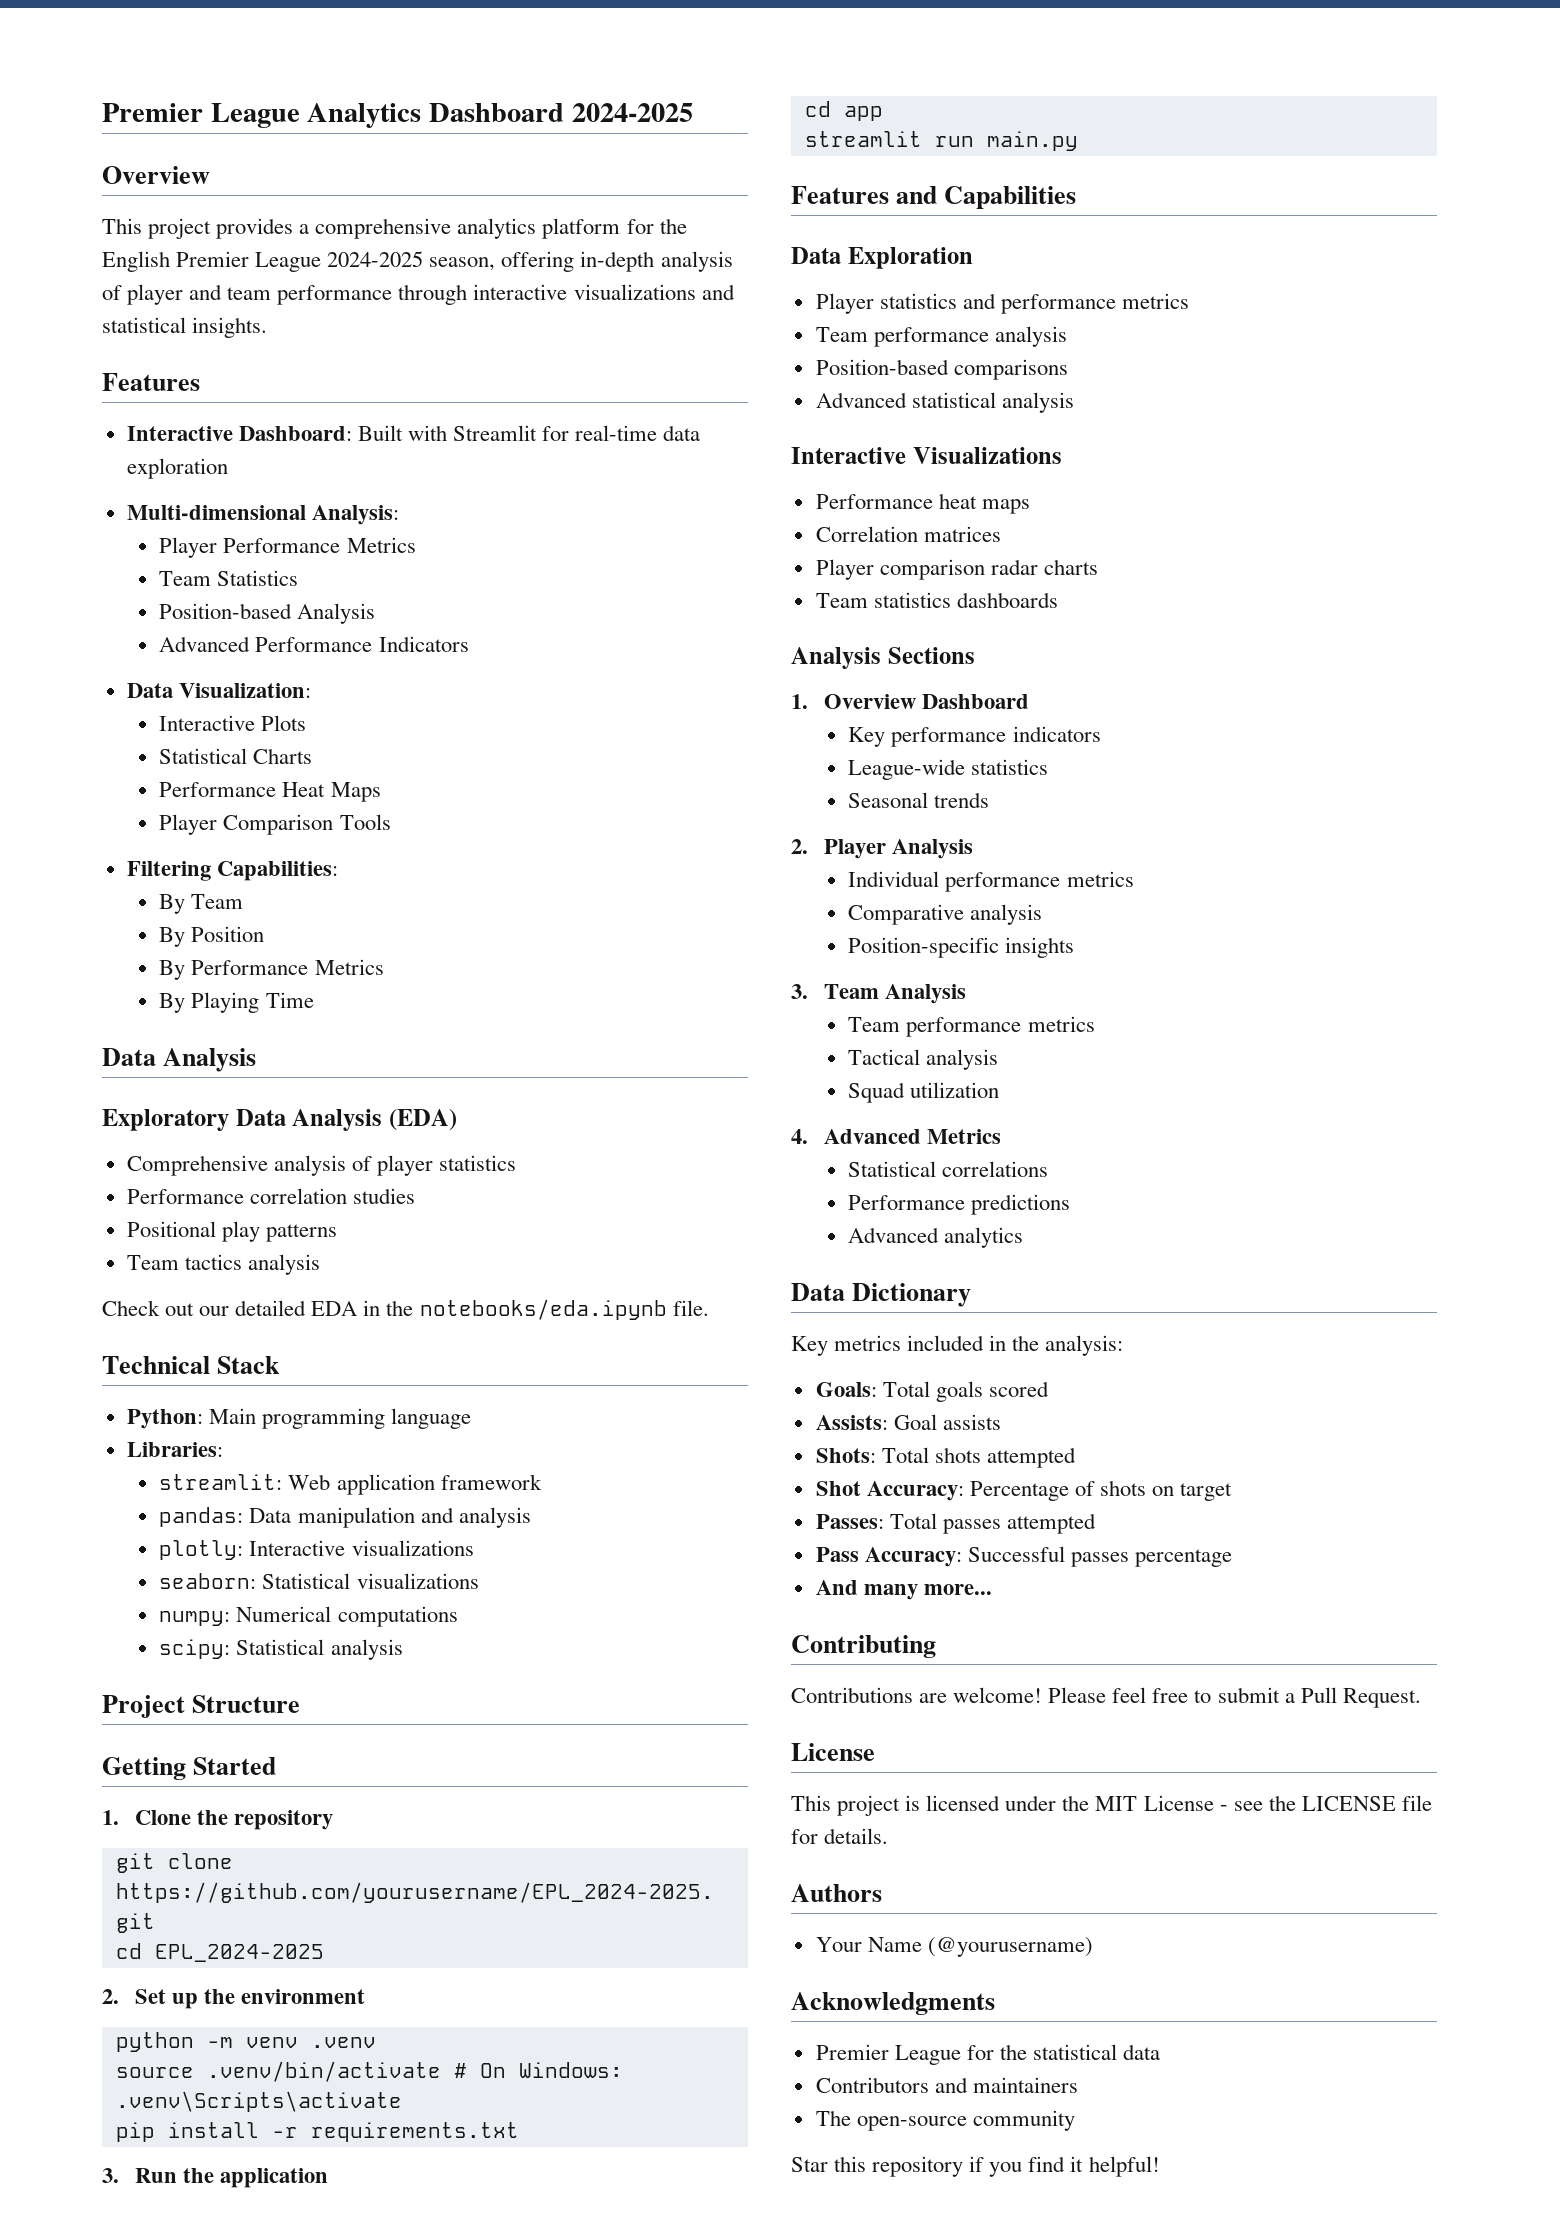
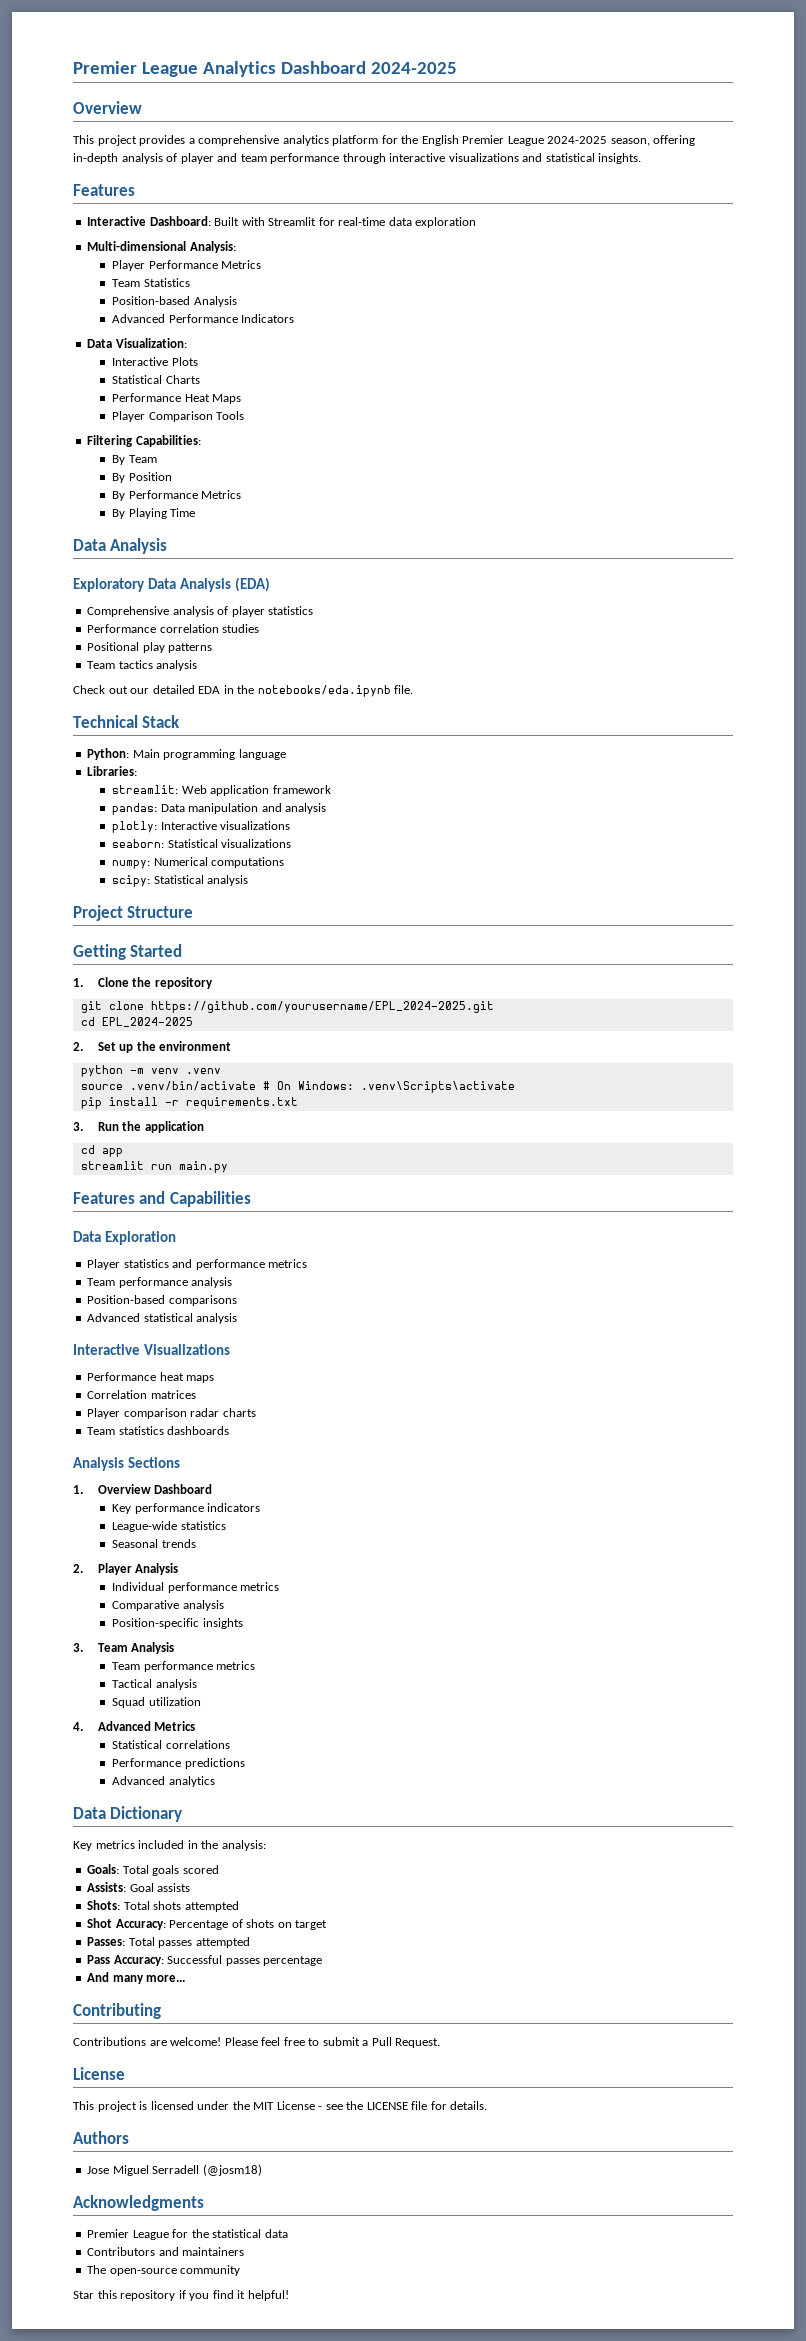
- Your Name (@yourusername)
+ Jose Miguel Serradell (@josm18)

